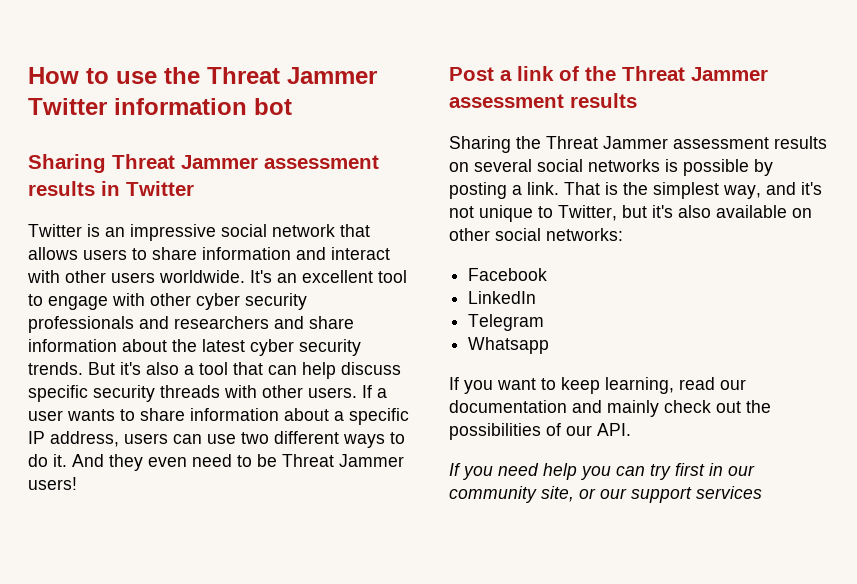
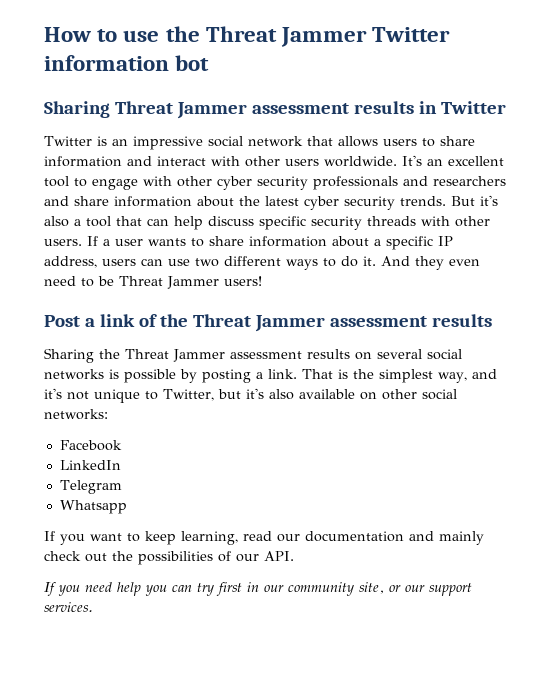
- If you need help you can try first in our community site, or our support services
+ If you need help you can try first in our community site, or our support services.

